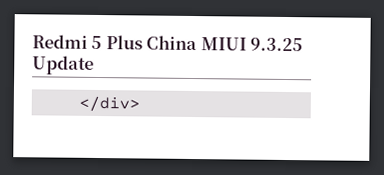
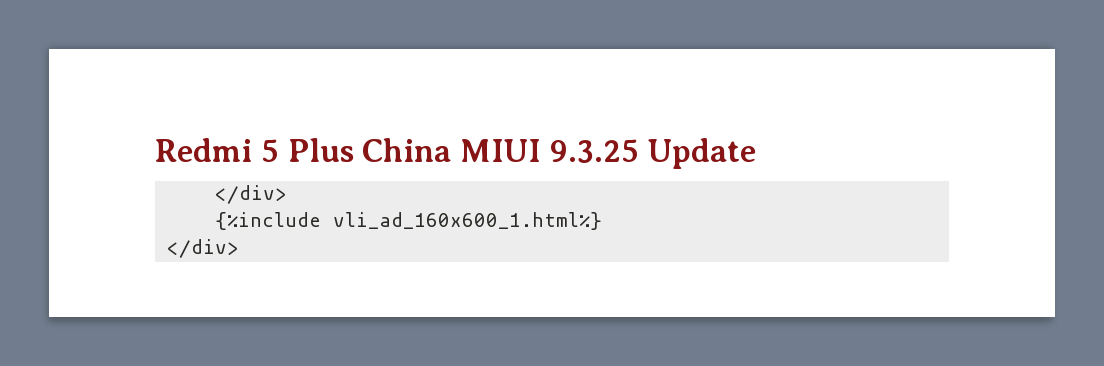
+ {%include vli_ad_160x600_1.html%}
+ </div>

